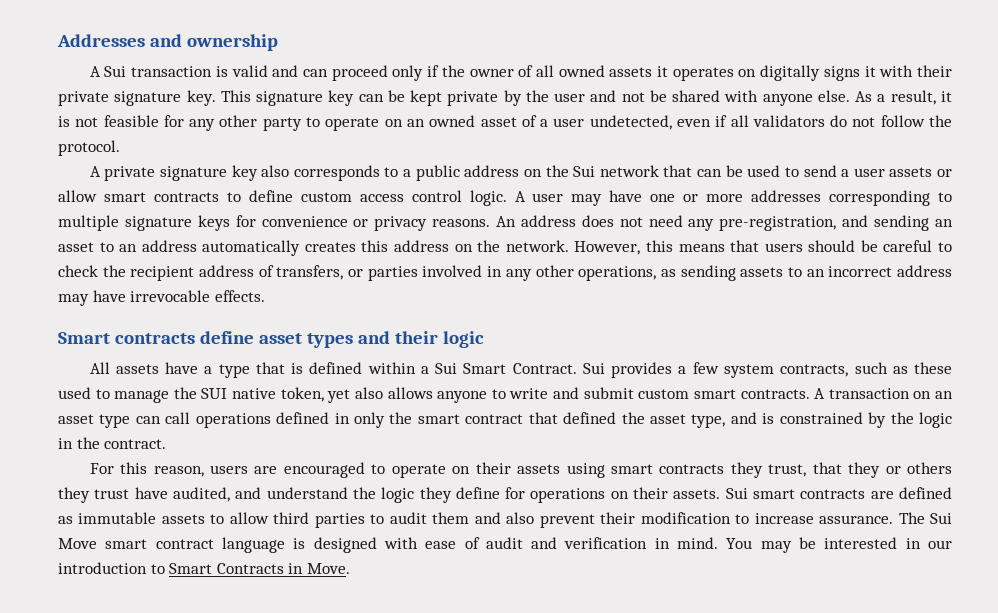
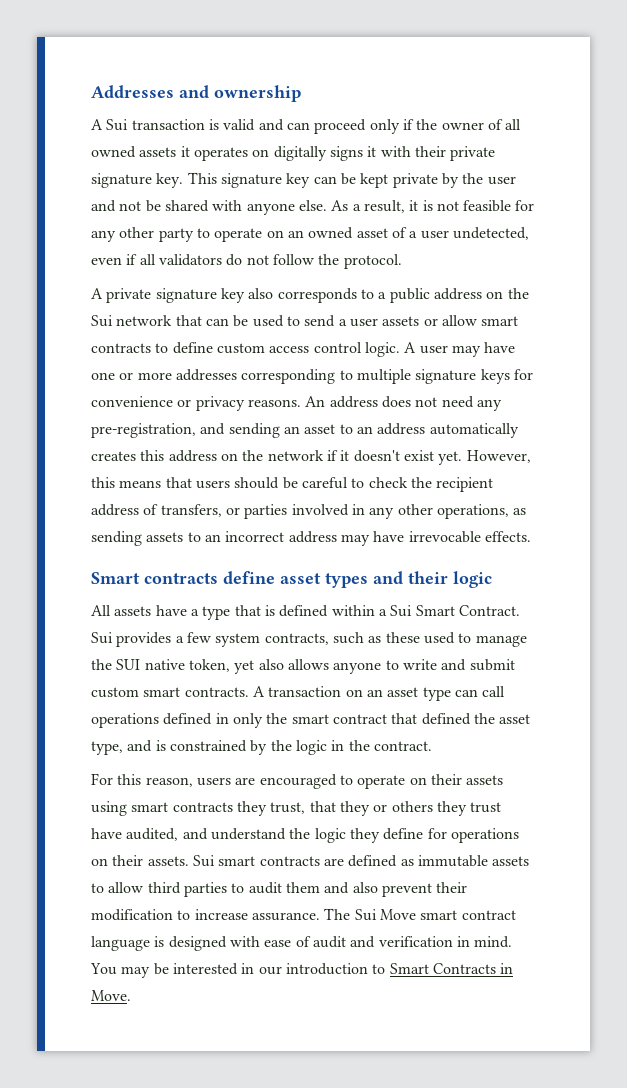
- An address does not need any pre-registration, and sending an asset to an address automatically creates this address on the network.
+ An address does not need any pre-registration, and sending an asset to an address automatically creates this address on the network if it doesn't exist yet.

